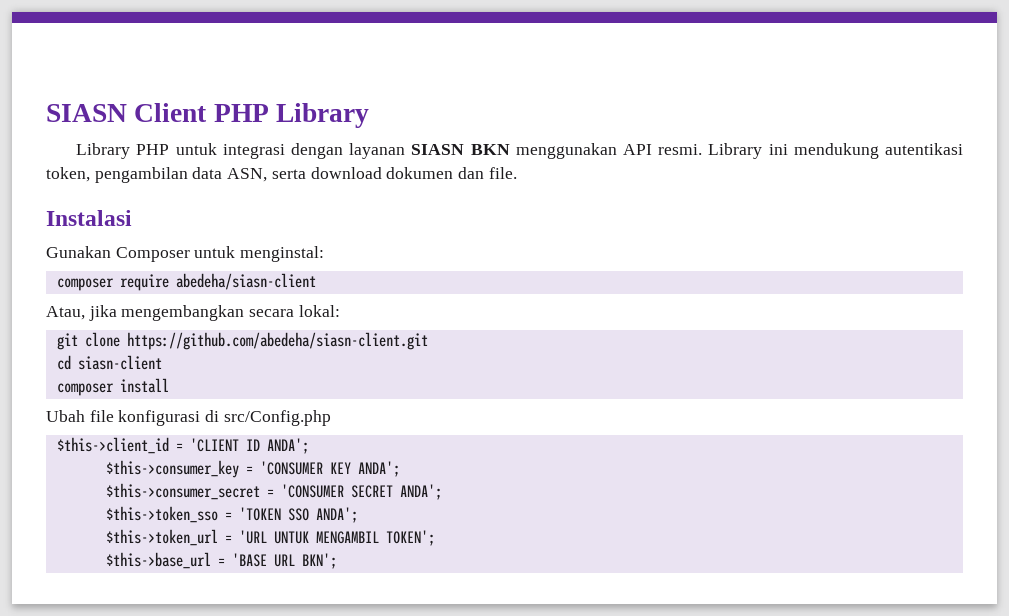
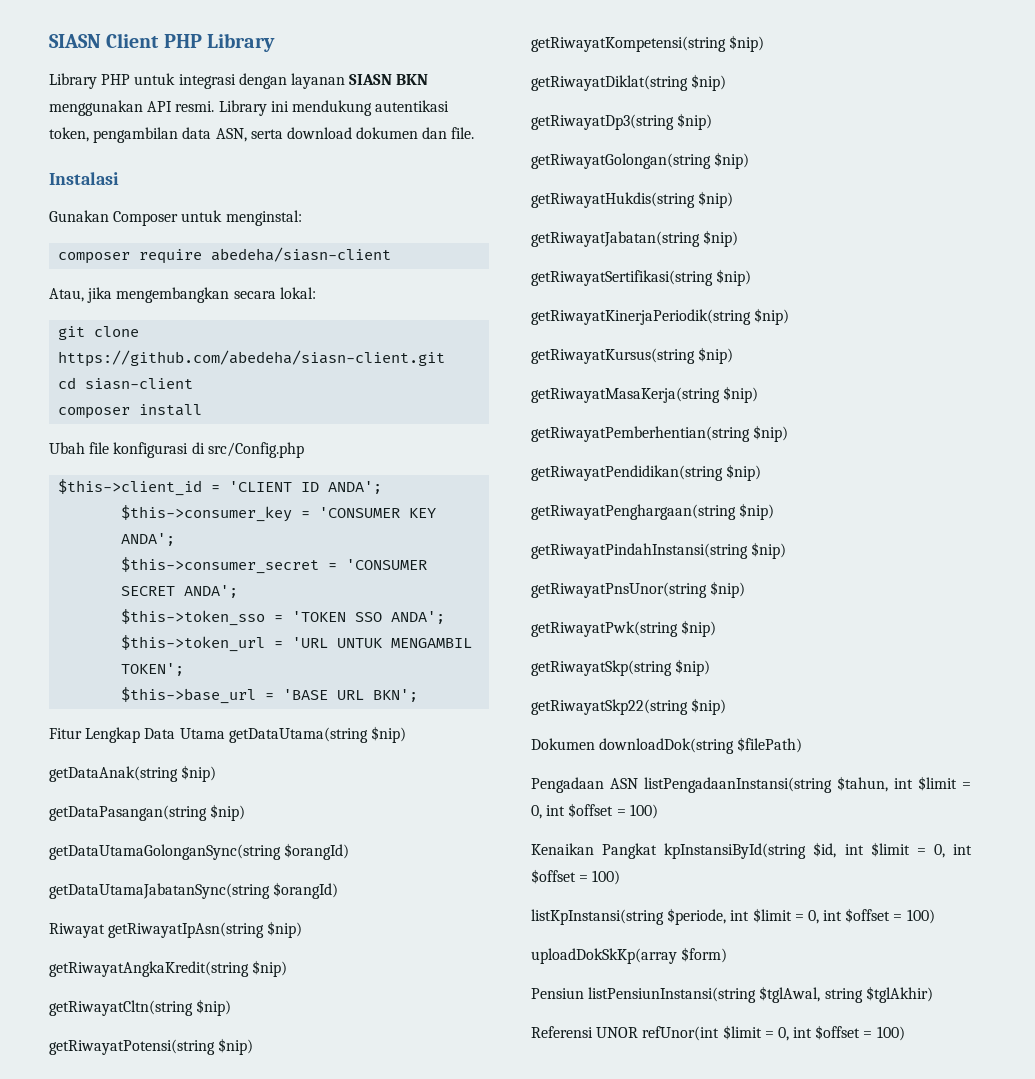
+ Fitur Lengkap Data Utama getDataUtama(string $nip)
+ getDataAnak(string $nip)
+ getDataPasangan(string $nip)
+ getDataUtamaGolonganSync(string $orangId)
+ getDataUtamaJabatanSync(string $orangId)
+ Riwayat getRiwayatIpAsn(string $nip)
+ getRiwayatAngkaKredit(string $nip)
+ getRiwayatCltn(string $nip)
+ getRiwayatPotensi(string $nip)
+ getRiwayatKompetensi(string $nip)
+ getRiwayatDiklat(string $nip)
+ getRiwayatDp3(string $nip)
+ getRiwayatGolongan(string $nip)
+ getRiwayatHukdis(string $nip)
+ getRiwayatJabatan(string $nip)
+ getRiwayatSertifikasi(string $nip)
+ getRiwayatKinerjaPeriodik(string $nip)
+ getRiwayatKursus(string $nip)
+ getRiwayatMasaKerja(string $nip)
+ getRiwayatPemberhentian(string $nip)
+ getRiwayatPendidikan(string $nip)
+ getRiwayatPenghargaan(string $nip)
+ getRiwayatPindahInstansi(string $nip)
+ getRiwayatPnsUnor(string $nip)
+ getRiwayatPwk(string $nip)
+ getRiwayatSkp(string $nip)
+ getRiwayatSkp22(string $nip)
+ Dokumen downloadDok(string $filePath)
+ Pengadaan ASN listPengadaanInstansi(string $tahun, int $limit = 0, int $offset = 100)
+ Kenaikan Pangkat kpInstansiById(string $id, int $limit = 0, int $offset = 100)
+ listKpInstansi(string $periode, int $limit = 0, int $offset = 100)
+ uploadDokSkKp(array $form)
+ Pensiun listPensiunInstansi(string $tglAwal, string $tglAkhir)
+ Referensi UNOR refUnor(int $limit = 0, int $offset = 100)

